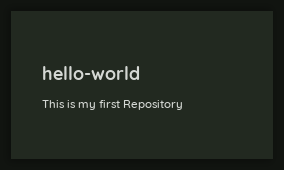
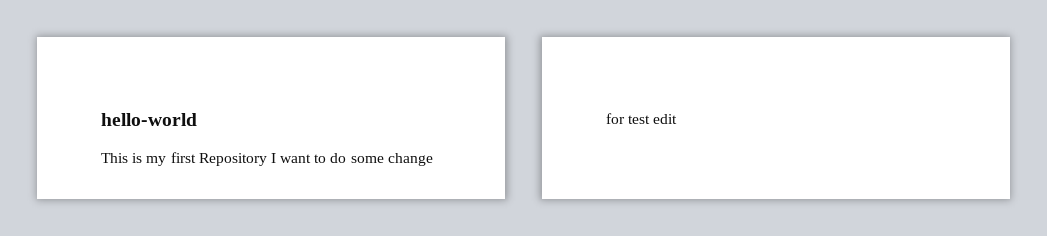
- This is my first Repository
+ This is my first Repository I want to do some change for test edit

